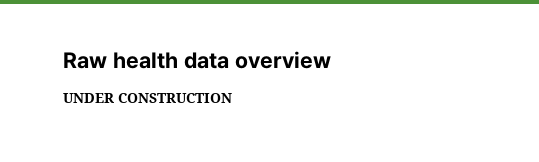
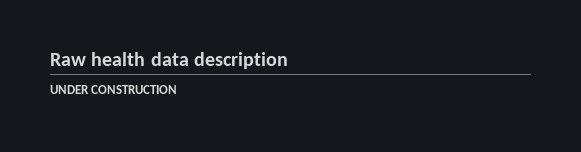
- Raw health data overview
+ Raw health data description

